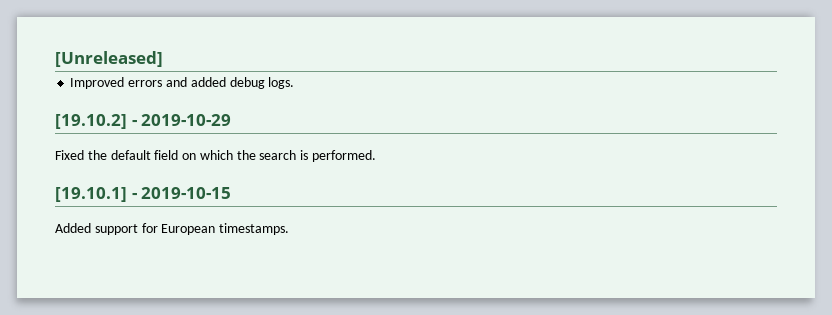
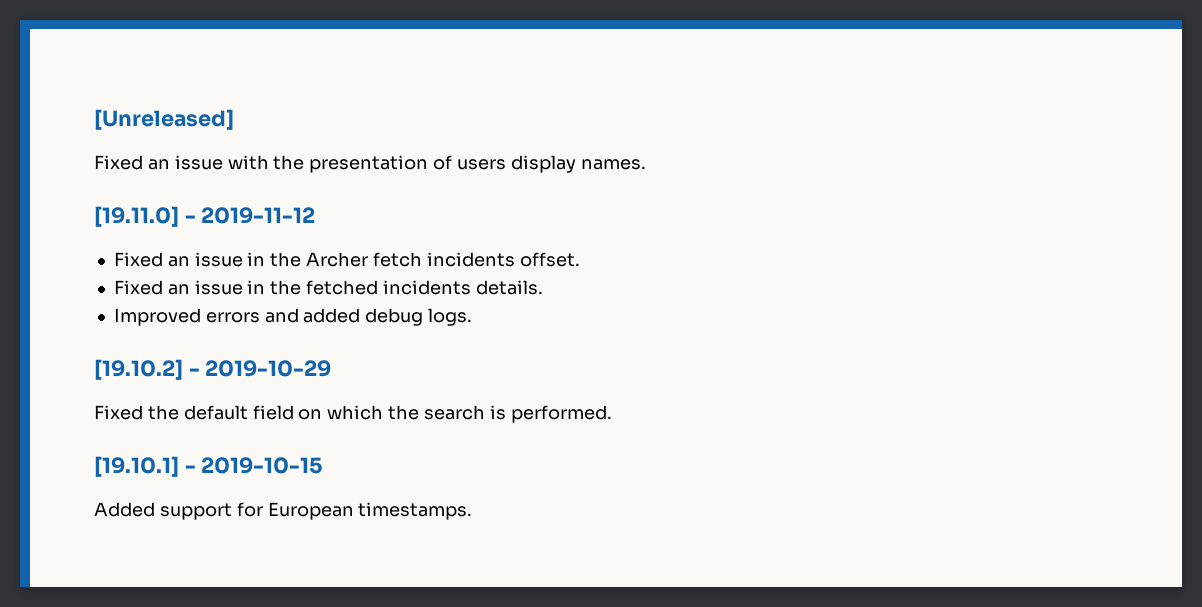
+ Fixed an issue with the presentation of users display names.
+ [19.11.0] - 2019-11-12
+ Fixed an issue in the Archer fetch incidents offset.
+ Fixed an issue in the fetched incidents details.

